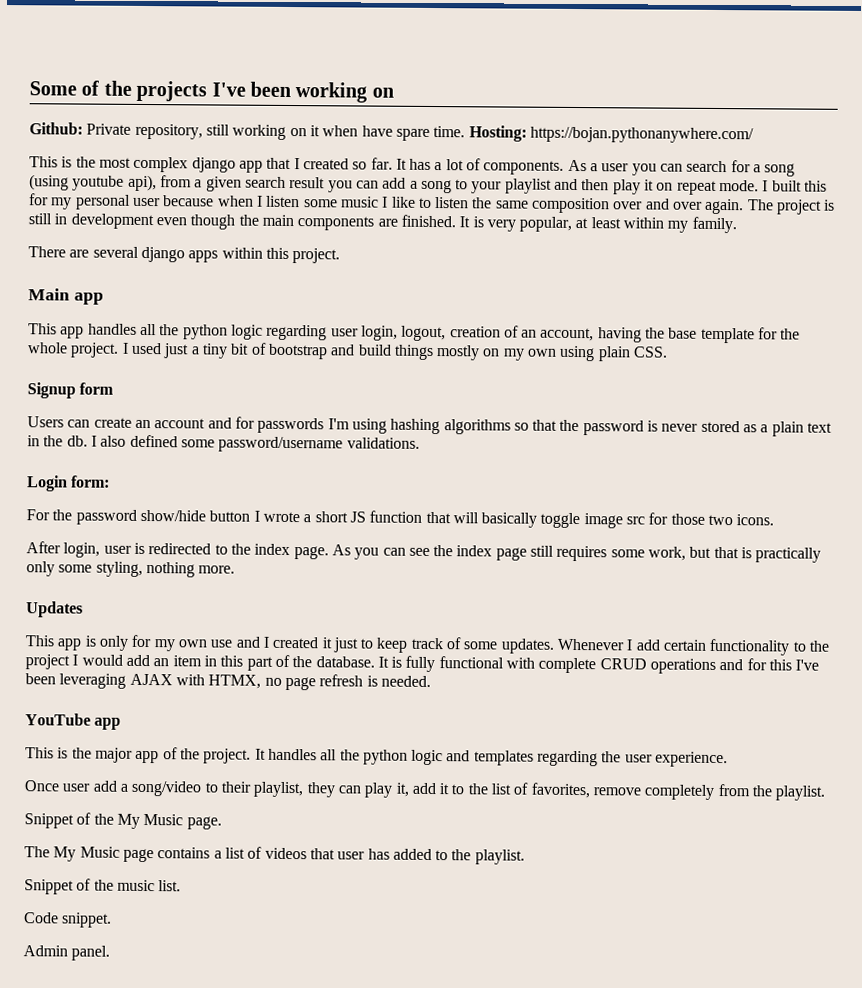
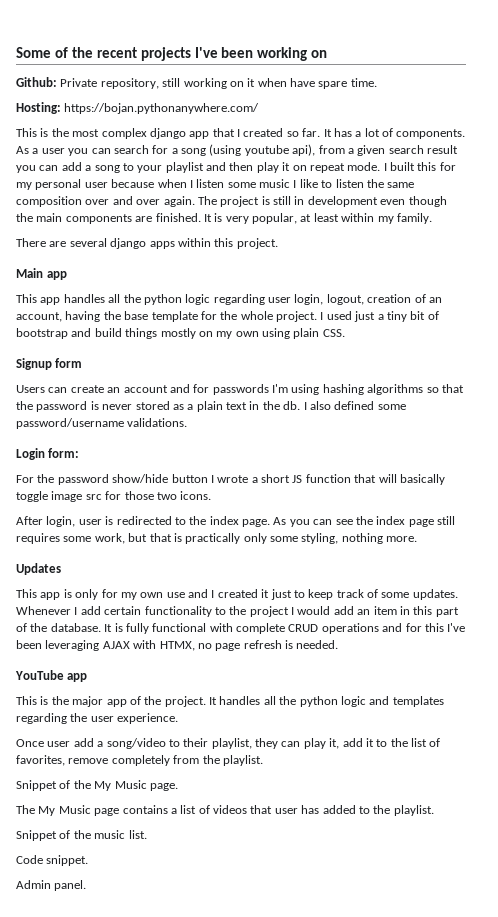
- Some of the projects I've been working on
+ Some of the recent projects I've been working on
- Github: Private repository, still working on it when have spare time. Hosting: https://bojan.pythonanywhere.com/
+ Github: Private repository, still working on it when have spare time.
+ Hosting: https://bojan.pythonanywhere.com/

